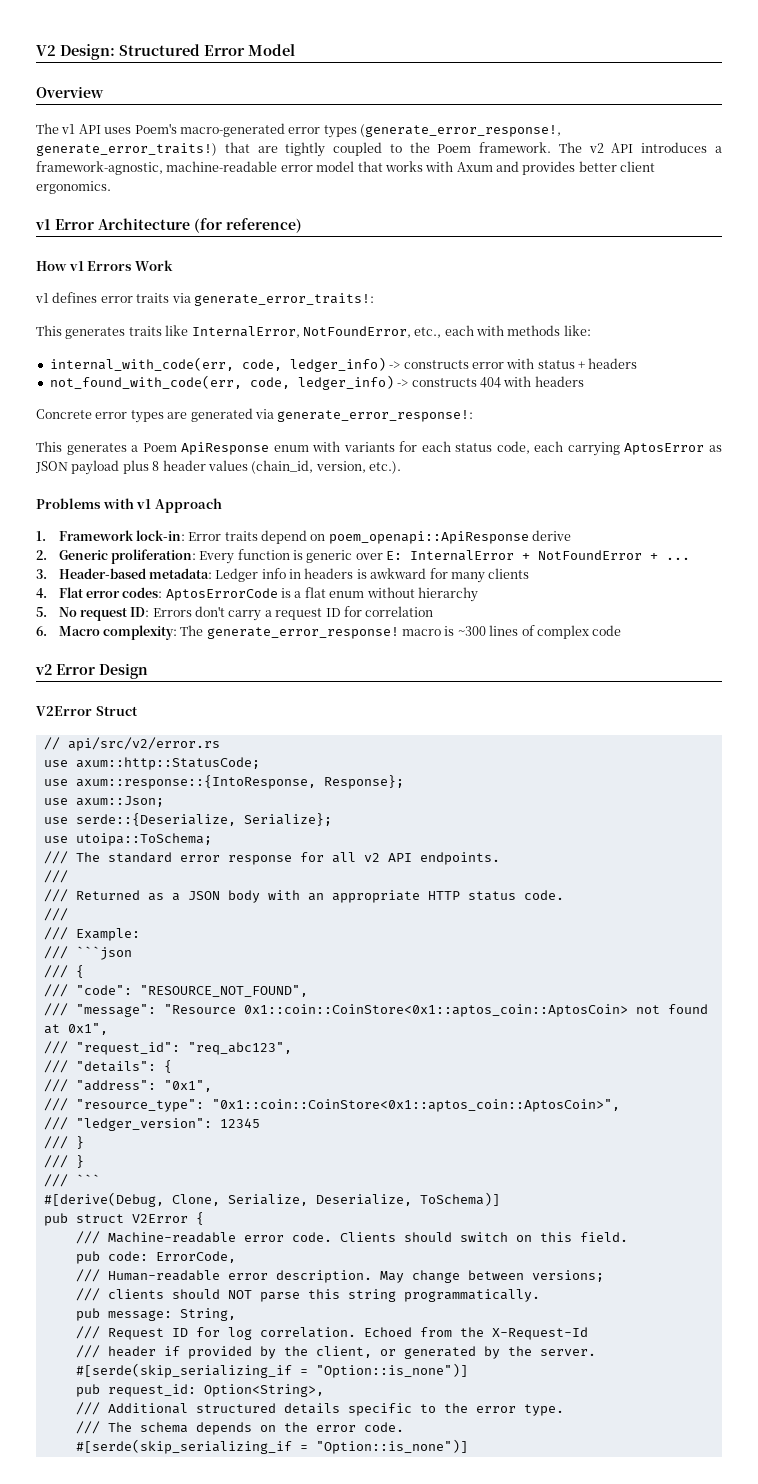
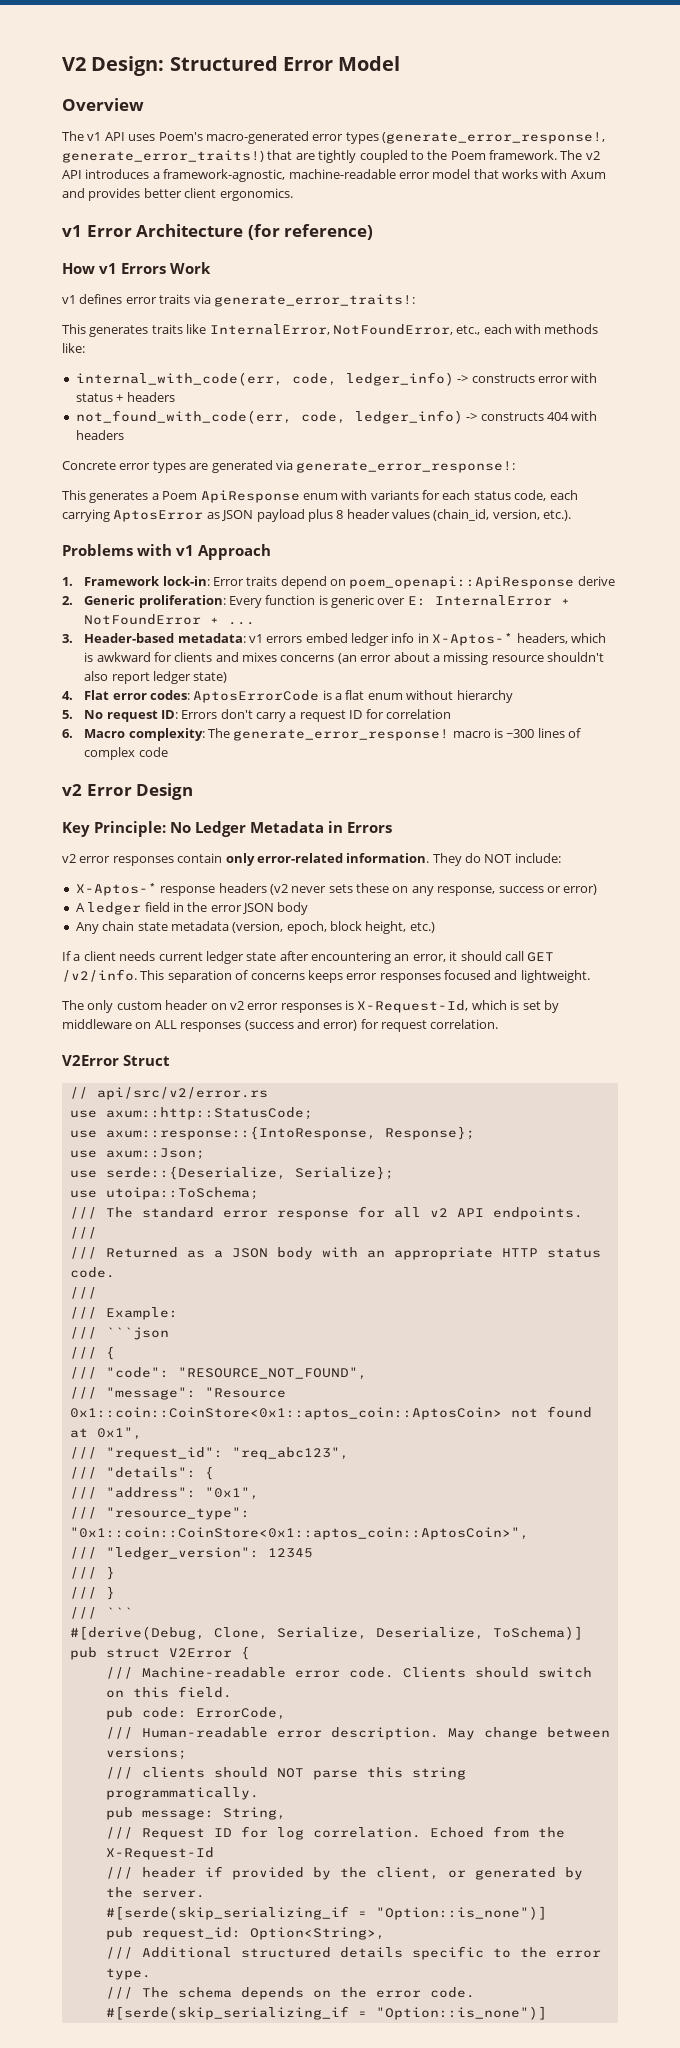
- 3. Header-based metadata: Ledger info in headers is awkward for many clients
+ 3. Header-based metadata: v1 errors embed ledger info in X-Aptos-* headers, which is awkward for clients and mixes concerns (an error about a missing resource shouldn't also report ledger state)
+ Key Principle: No Ledger Metadata in Errors
+ v2 error responses contain only error-related information. They do NOT include:
+ X-Aptos-* response headers (v2 never sets these on any response, success or error)
+ A ledger field in the error JSON body
+ Any chain state metadata (version, epoch, block height, etc.)
+ If a client needs current ledger state after encountering an error, it should call GET /v2/info. This separation of concerns keeps error responses focused and lightweight.
+ The only custom header on v2 error responses is X-Request-Id, which is set by middleware on ALL responses (success and error) for request correlation.

